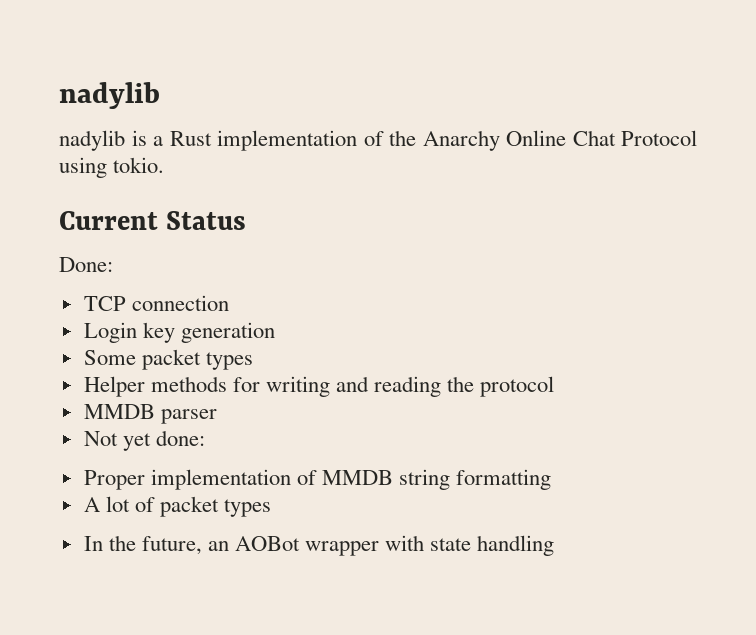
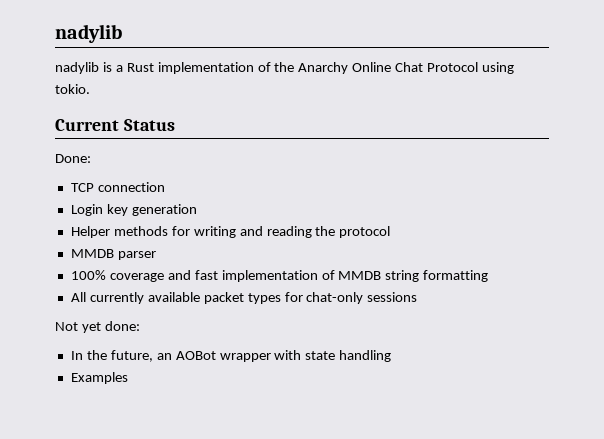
- Some packet types
- Not yet done:
- Proper implementation of MMDB string formatting
+ 100% coverage and fast implementation of MMDB string formatting
- A lot of packet types
+ All currently available packet types for chat-only sessions
+ Not yet done:
+ Examples

